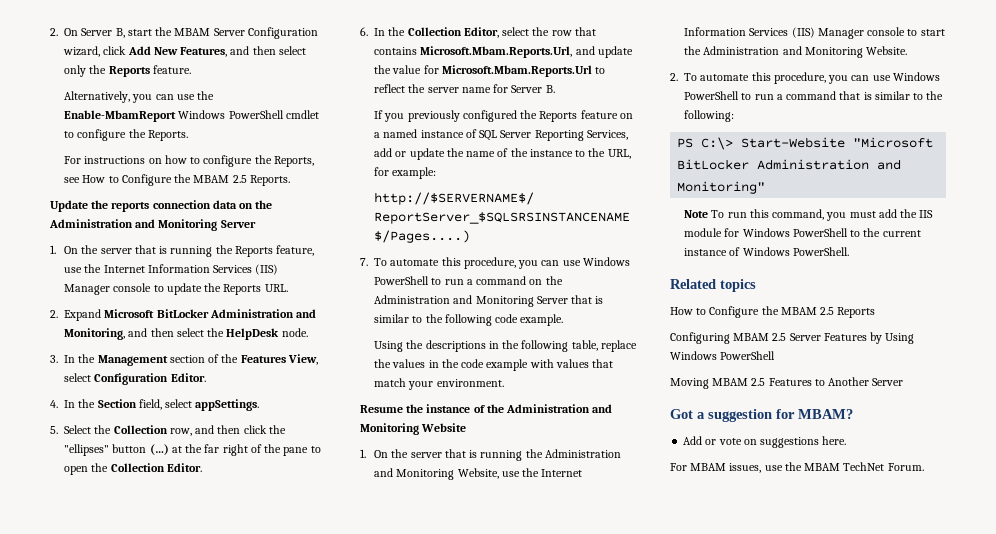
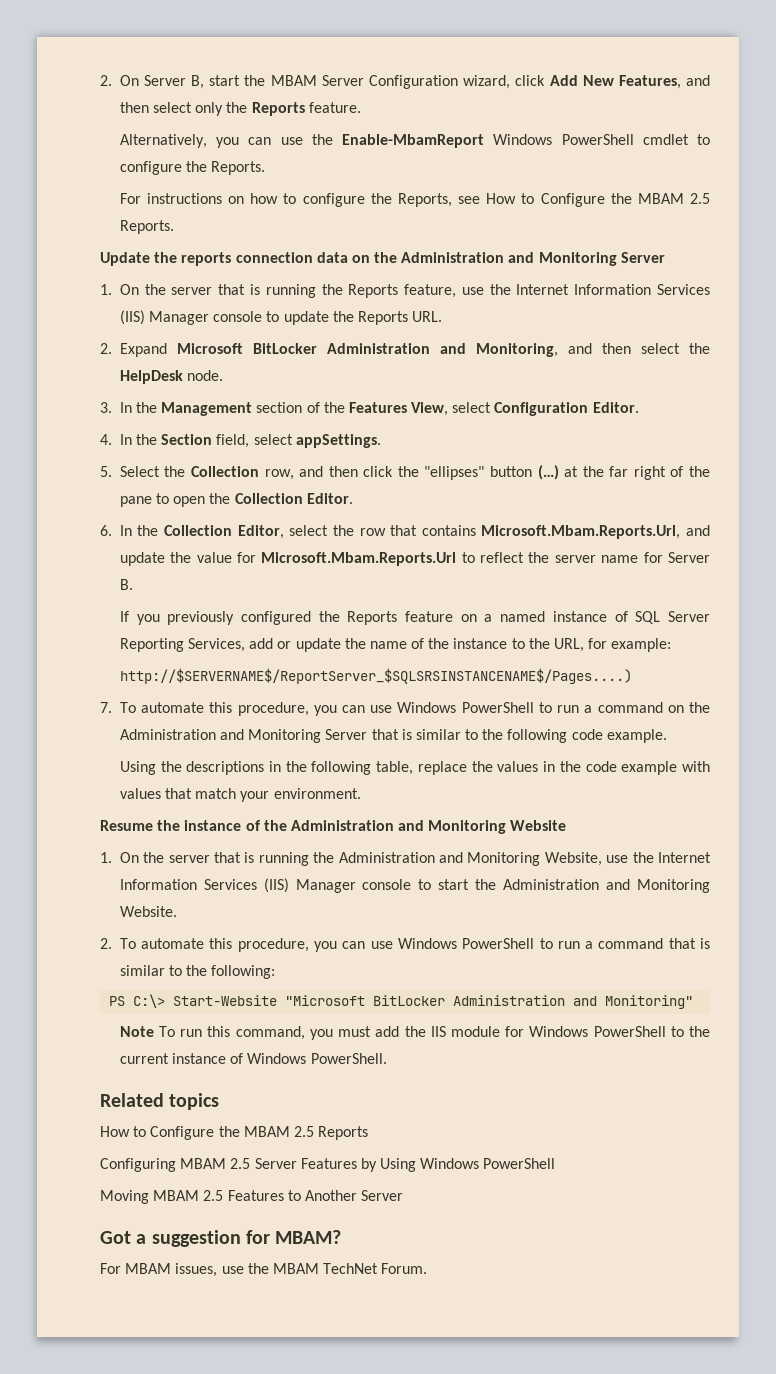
- Add or vote on suggestions here.

